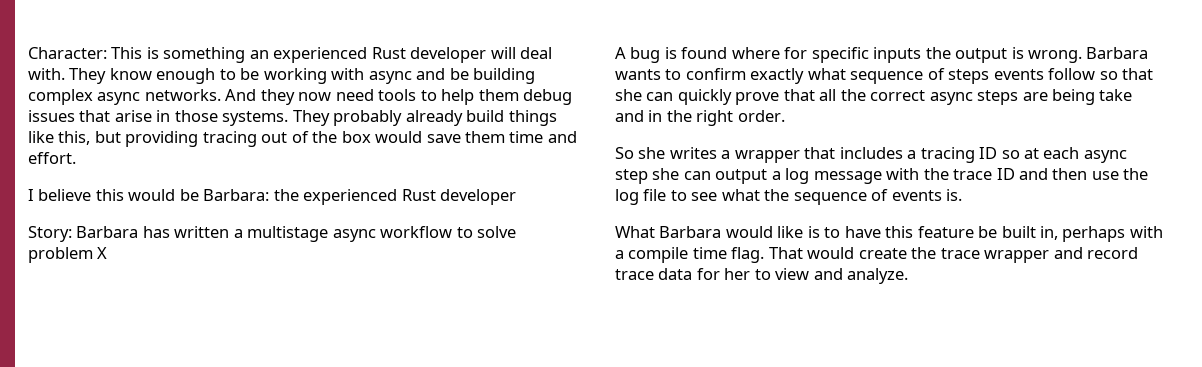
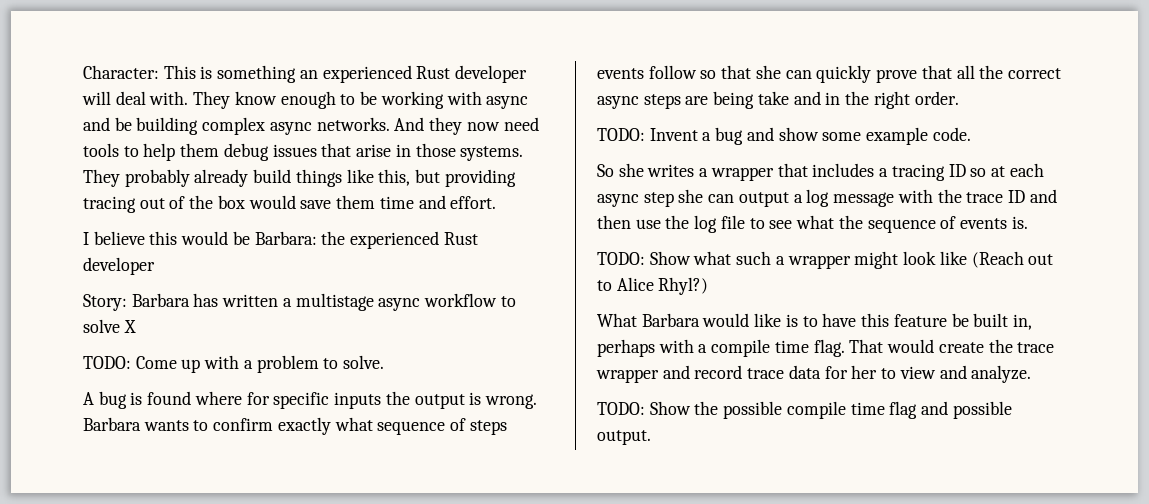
- Story: Barbara has written a multistage async workflow to solve problem X
+ Story: Barbara has written a multistage async workflow to solve X
+ TODO: Come up with a problem to solve.
+ TODO: Invent a bug and show some example code.
+ TODO: Show what such a wrapper might look like (Reach out to Alice Rhyl?)
+ TODO: Show the possible compile time flag and possible output.

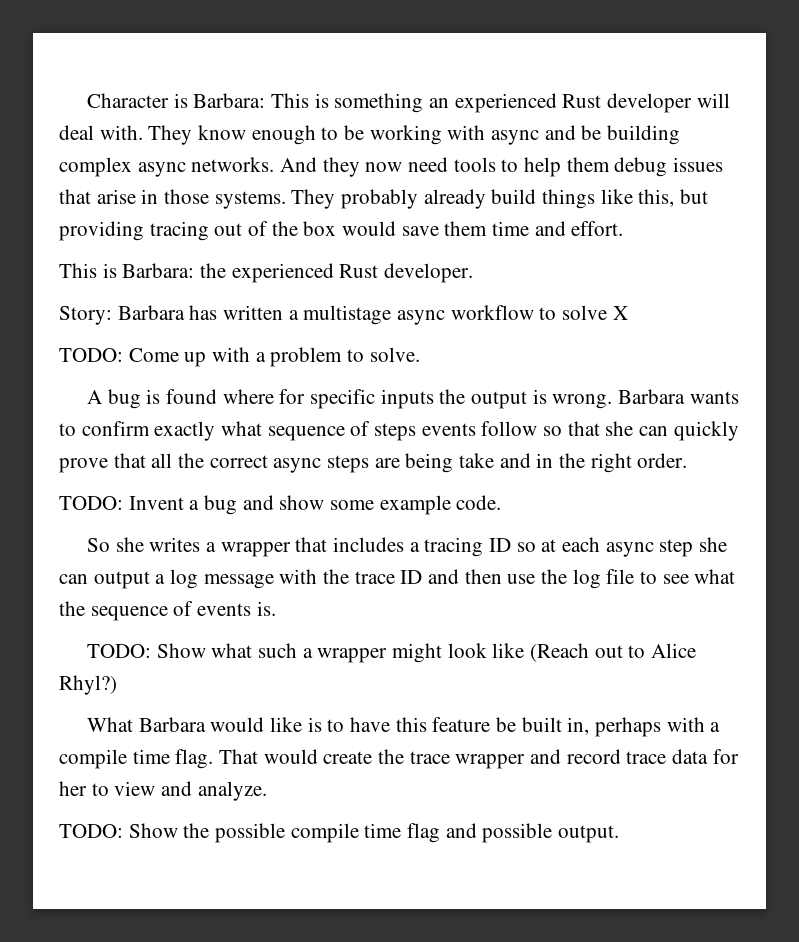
- Character: This is something an experienced Rust developer will deal with.
+ Character is Barbara: This is something an experienced Rust developer will deal with.
- I believe this would be Barbara: the experienced Rust developer
+ This is Barbara: the experienced Rust developer.

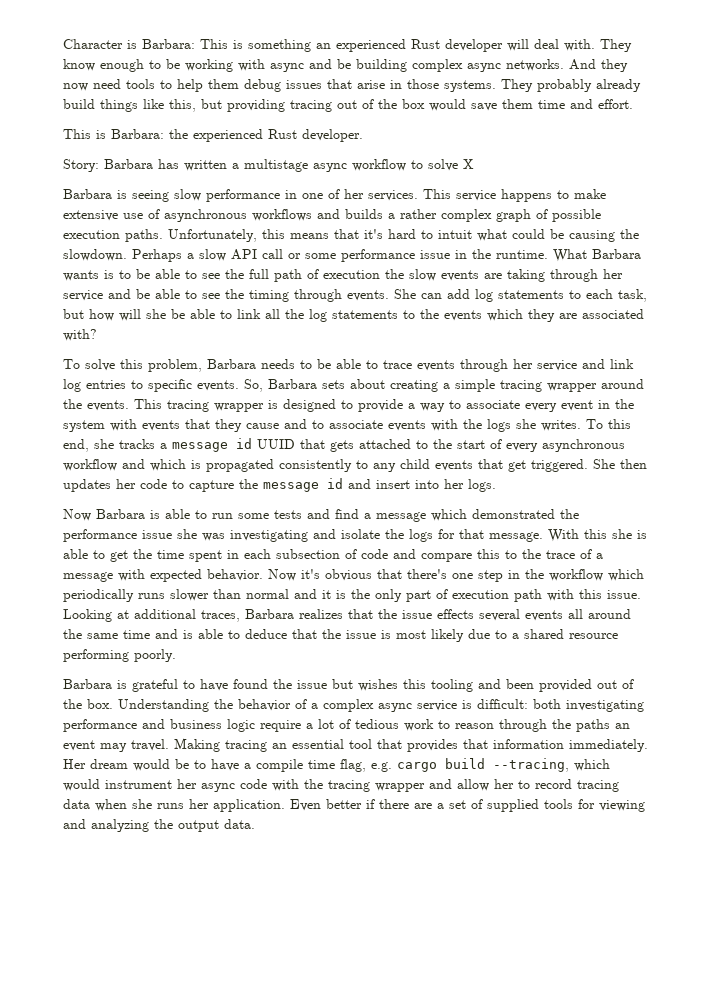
- TODO: Come up with a problem to solve.
- A bug is found where for specific inputs the output is wrong. Barbara wants to confirm exactly what sequence of steps events follow so that she can quickly prove that all the correct async steps are being take and in the right order.
- TODO: Invent a bug and show some example code.
- So she writes a wrapper that includes a tracing ID so at each async step she can output a log message with the trace ID and then use the log file to see what the sequence of events is.
- TODO: Show what such a wrapper might look like (Reach out to Alice Rhyl?)
- What Barbara would like is to have this feature be built in, perhaps with a compile time flag. That would create the trace wrapper and record trace data for her to view and analyze.
- TODO: Show the possible compile time flag and possible output.
+ Barbara is seeing slow performance in one of her services. This service happens to make extensive use of asynchronous workflows and builds a rather complex graph of possible execution paths. Unfortunately, this means that it's hard to intuit what could be causing the slowdown. Perhaps a slow API call or some performance issue in the runtime. What Barbara wants is to be able to see the full path of execution the slow events are taking through her service and be able to see the timing through events. She can add log statements to each task, but how will she be able to link all the log statements to the events which they are associated with?
+ To solve this problem, Barbara needs to be able to trace events through her service and link log entries to specific events. So, Barbara sets about creating a simple tracing wrapper around the events. This tracing wrapper is designed to provide a way to associate every event in the system with events that they cause and to associate events with the logs she writes. To this end, she tracks a message id UUID that gets attached to the start of every asynchronous workflow and which is propagated consistently to any child events that get triggered. She then updates her code to capture the message id and insert into her logs.
+ Now Barbara is able to run some tests and find a message which demonstrated the performance issue she was investigating and isolate the logs for that message. With this she is able to get the time spent in each subsection of code and compare this to the trace of a message with expected behavior. Now it's obvious that there's one step in the workflow which periodically runs slower than normal and it is the only part of execution path with this issue. Looking at additional traces, Barbara realizes that the issue effects several events all around the same time and is able to deduce that the issue is most likely due to a shared resource performing poorly.
+ Barbara is grateful to have found the issue but wishes this tooling and been provided out of the box. Understanding the behavior of a complex async service is difficult: both investigating performance and business logic require a lot of tedious work to reason through the paths an event may travel. Making tracing an essential tool that provides that information immediately. Her dream would be to have a compile time flag, e.g. cargo build --tracing, which would instrument her async code with the tracing wrapper and allow her to record tracing data when she runs her application. Even better if there are a set of supplied tools for viewing and analyzing the output data.

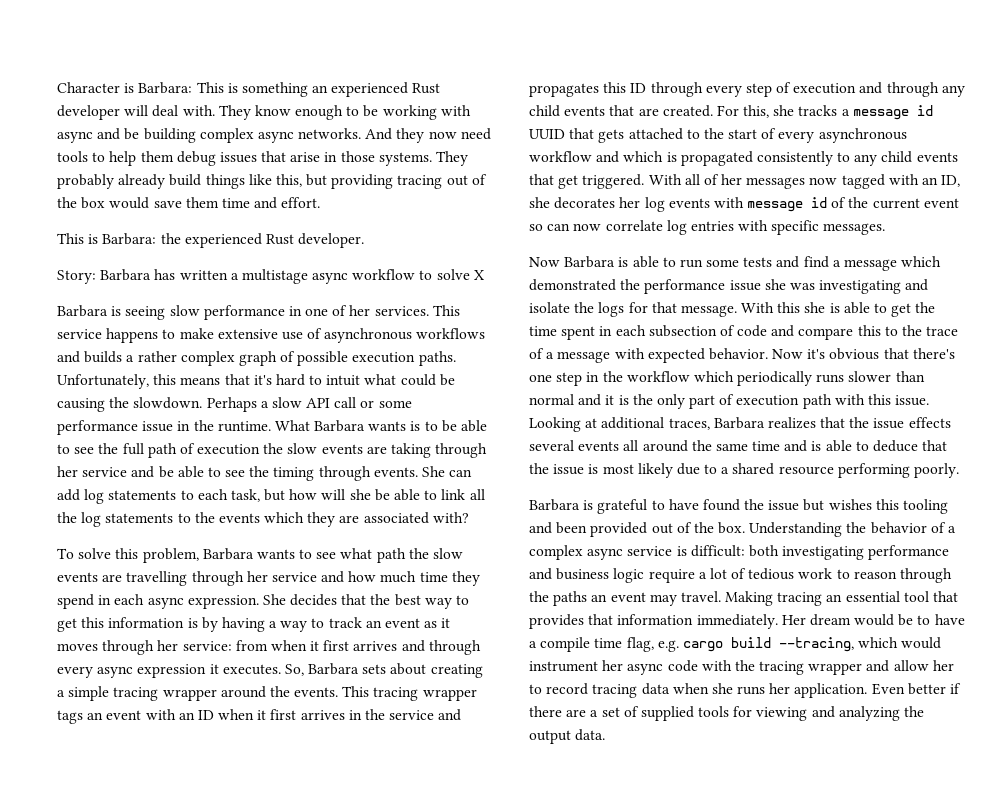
- To solve this problem, Barbara needs to be able to trace events through her service and link log entries to specific events.
+ To solve this problem, Barbara wants to see what path the slow events are travelling through her service and how much time they spend in each async expression. She decides that the best way to get this information is by having a way to track an event as it moves through her service: from when it first arrives and through every async expression it executes.
- This tracing wrapper is designed to provide a way to associate every event in the system with events that they cause and to associate events with the logs she writes. To this end, she tracks a message id UUID that gets attached to the start of every asynchronous workflow and which is propagated consistently to any child events that get triggered.
+ This tracing wrapper tags an event with an ID when it first arrives in the service and propagates this ID through every step of execution and through any child events that are created. For this, she tracks a message id UUID that gets attached to the start of every asynchronous workflow and which is propagated consistently to any child events that get triggered.
- She then updates her code to capture the message id and insert into her logs.
+ With all of her messages now tagged with an ID, she decorates her log events with message id of the current event so can now correlate log entries with specific messages.

